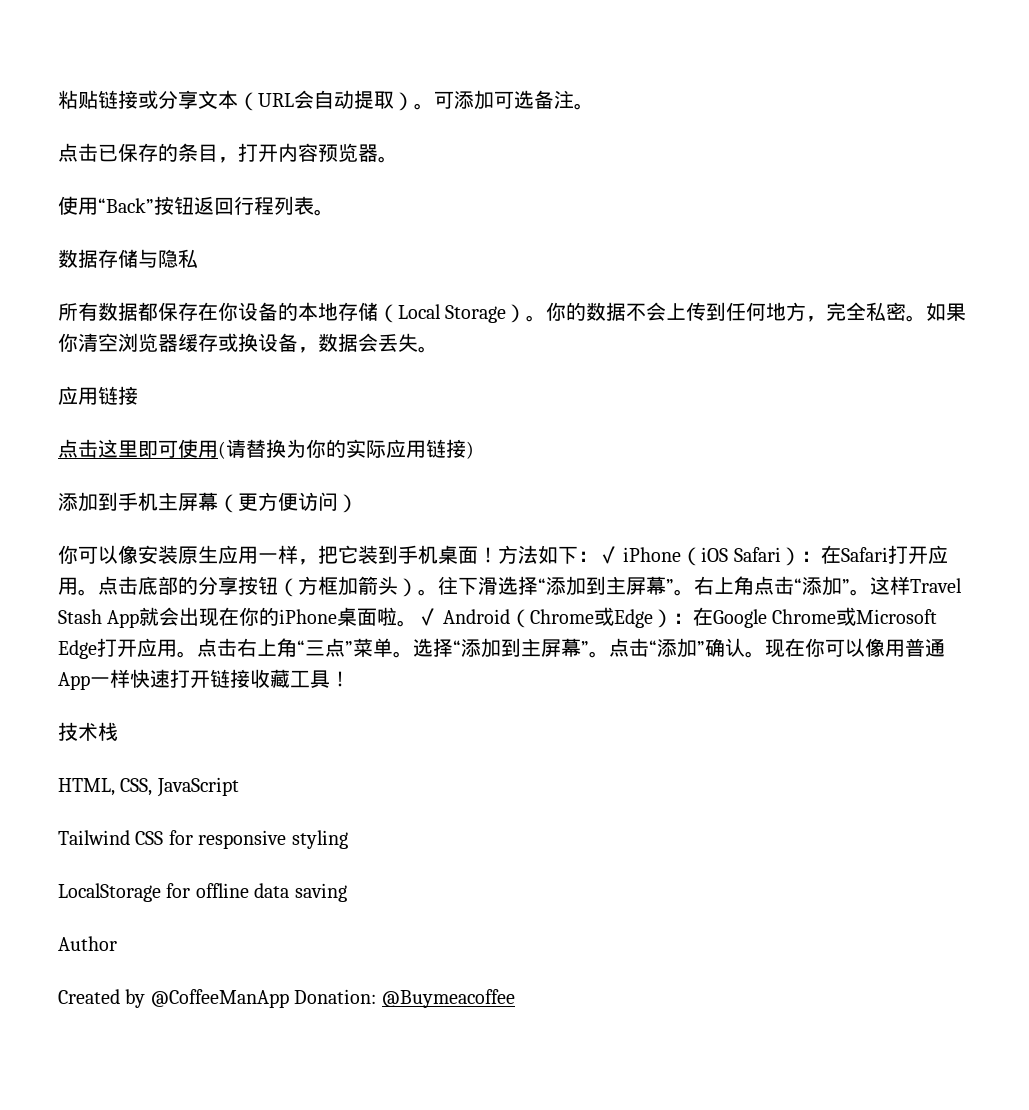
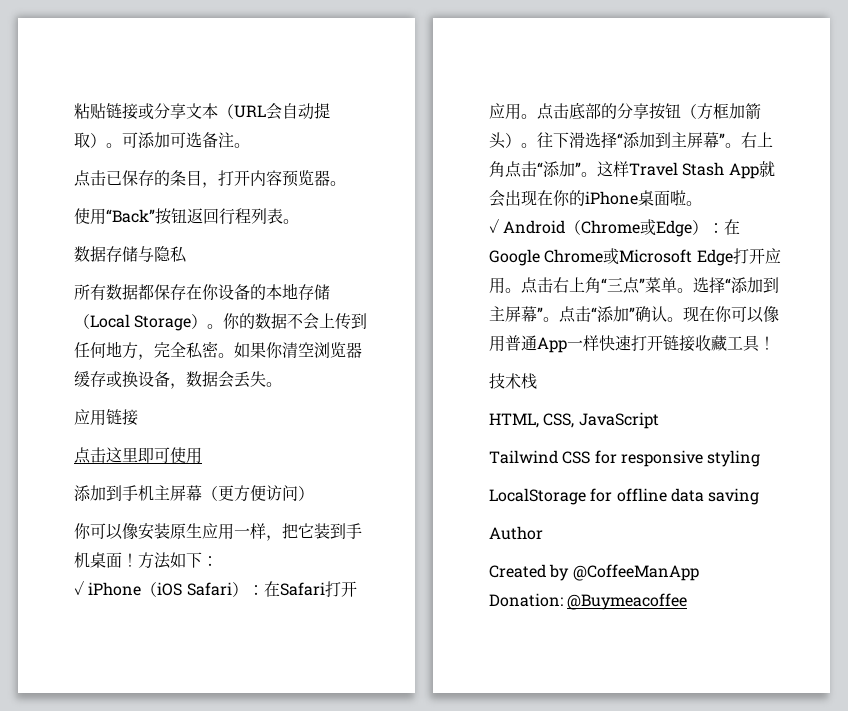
- 点击这里即可使用(请替换为你的实际应用链接)
+ 点击这里即可使用
- 方法如下：✓ iPhone（iOS Safari）：在Safari打开应用。
+ 方法如下：
+ ✓ iPhone（iOS Safari）：在Safari打开应用。
- 这样Travel Stash App就会出现在你的iPhone桌面啦。✓ Android（Chrome或Edge）：在Google Chrome或Microsoft Edge打开应用。
+ 这样Travel Stash App就会出现在你的iPhone桌面啦。
+ ✓ Android（Chrome或Edge）：在Google Chrome或Microsoft Edge打开应用。
- Created by @CoffeeManApp Donation: @Buymeacoffee
+ Created by @CoffeeManApp
+ Donation: @Buymeacoffee

